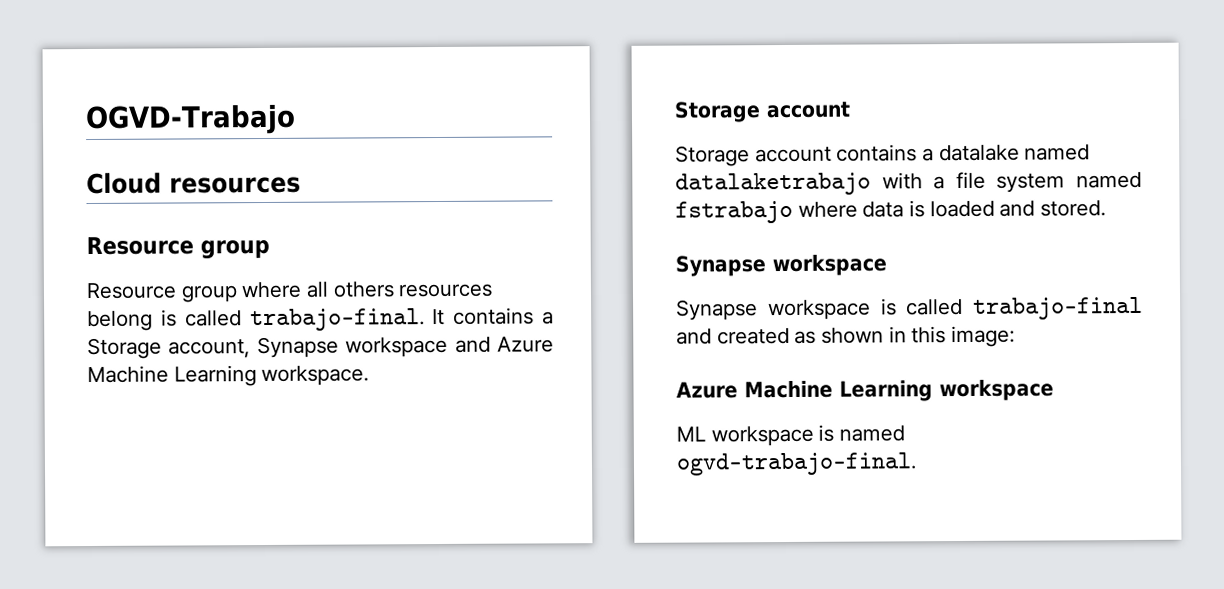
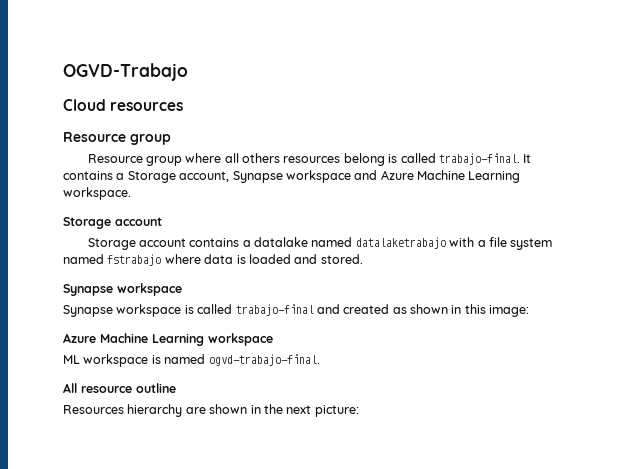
+ All resource outline
+ Resources hierarchy are shown in the next picture:

